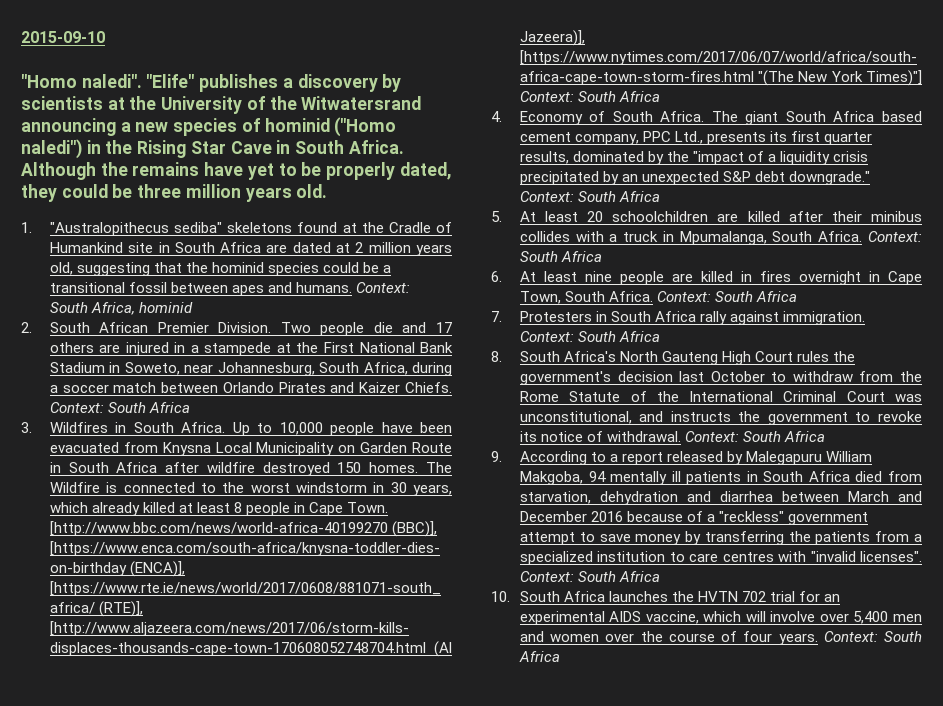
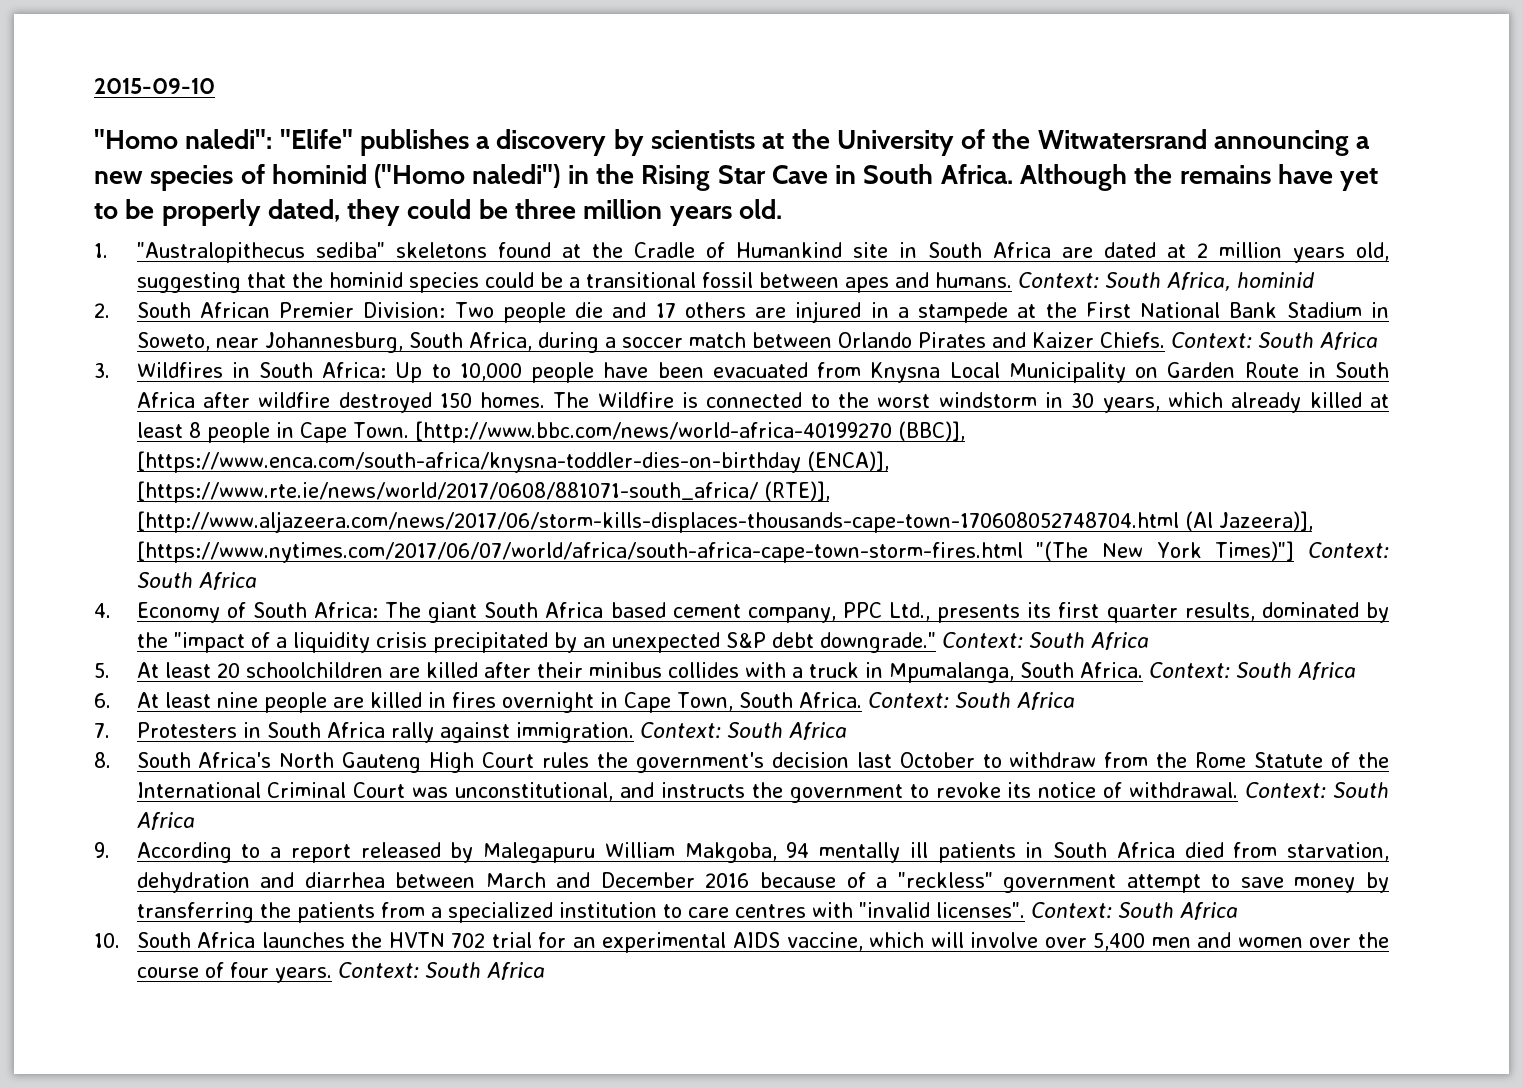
- "Homo naledi". "Elife" publishes a discovery by scientists at the University of the Witwatersrand announcing a new species of hominid ("Homo naledi") in the Rising Star Cave in South Africa.
+ "Homo naledi": "Elife" publishes a discovery by scientists at the University of the Witwatersrand announcing a new species of hominid ("Homo naledi") in the Rising Star Cave in South Africa.
- 2. South African Premier Division. Two people die and 17 others are injured in a stampede at the First National Bank Stadium in Soweto, near Johannesburg, South Africa, during a soccer match between Orlando Pirates and Kaizer Chiefs.
+ 2. South African Premier Division: Two people die and 17 others are injured in a stampede at the First National Bank Stadium in Soweto, near Johannesburg, South Africa, during a soccer match between Orlando Pirates and Kaizer Chiefs.
- 3. Wildfires in South Africa. Up to 10,000 people have been evacuated from Knysna Local Municipality on Garden Route in South Africa after wildfire destroyed 150 homes.
+ 3. Wildfires in South Africa: Up to 10,000 people have been evacuated from Knysna Local Municipality on Garden Route in South Africa after wildfire destroyed 150 homes.
- 4. Economy of South Africa. The giant South Africa based cement company, PPC Ltd., presents its first quarter results, dominated by the "impact of a liquidity crisis precipitated by an unexpected S&P debt downgrade."
+ 4. Economy of South Africa: The giant South Africa based cement company, PPC Ltd., presents its first quarter results, dominated by the "impact of a liquidity crisis precipitated by an unexpected S&P debt downgrade."

